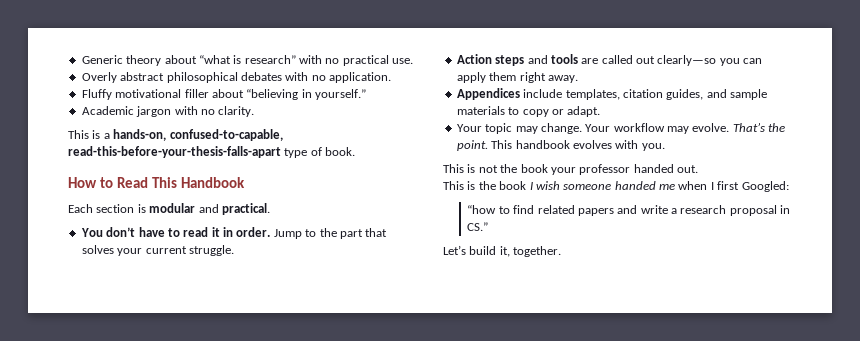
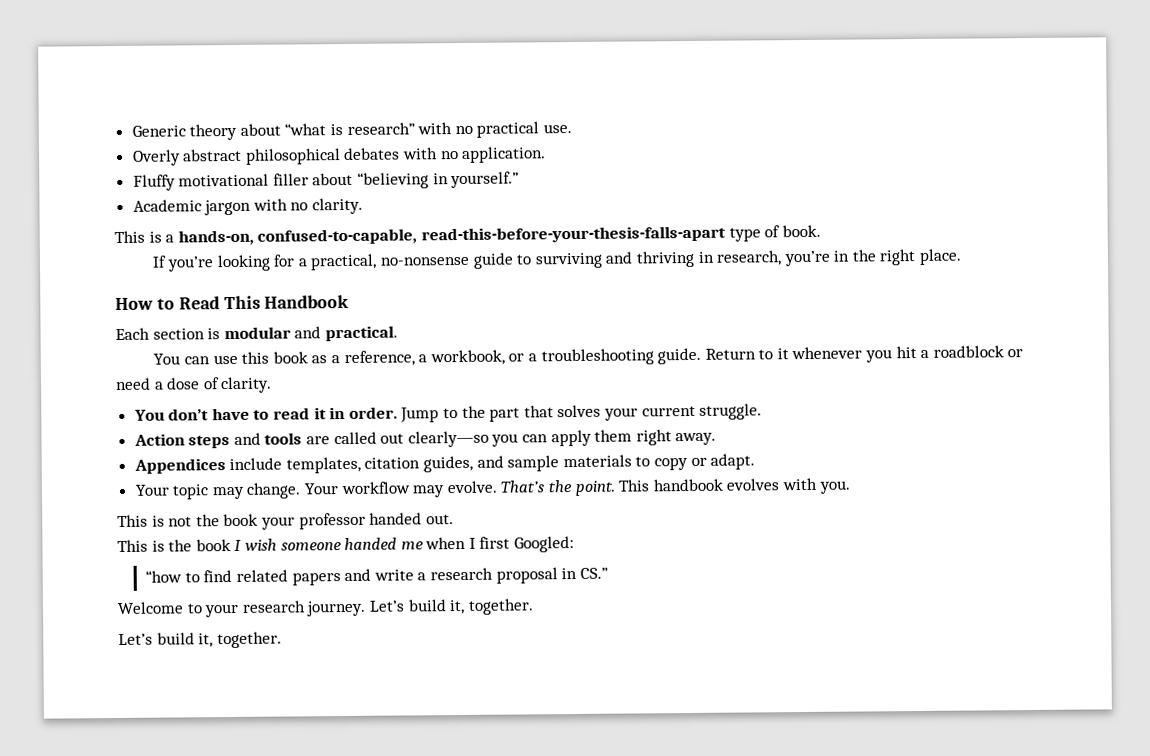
+ If you’re looking for a practical, no-nonsense guide to surviving and thriving in research, you’re in the right place.
+ You can use this book as a reference, a workbook, or a troubleshooting guide. Return to it whenever you hit a roadblock or need a dose of clarity.
+ Welcome to your research journey. Let’s build it, together.

